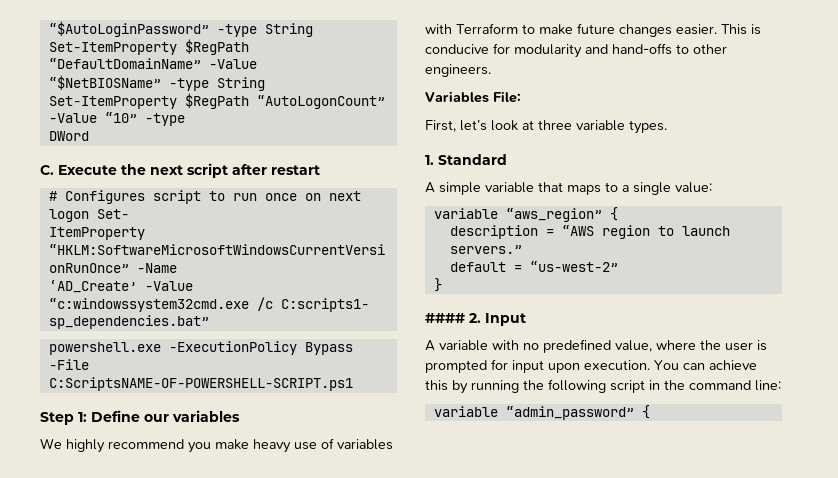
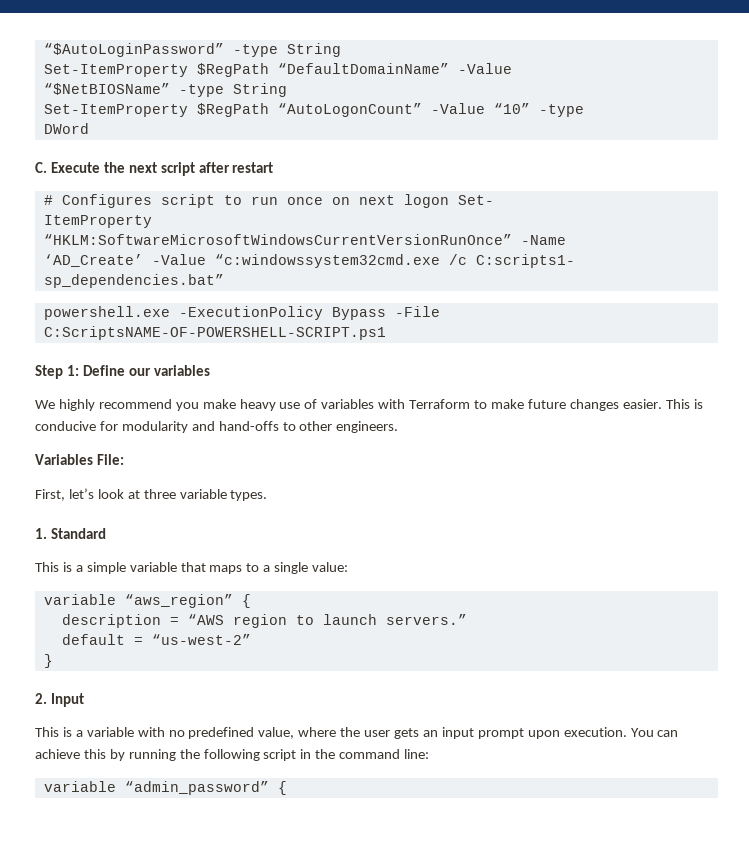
- A simple variable that maps to a single value:
+ This is a simple variable that maps to a single value:
- #### 2. Input
+ 2. Input
- A variable with no predefined value, where the user is prompted for input upon execution.
+ This is a variable with no predefined value, where the user gets an input prompt upon execution.

